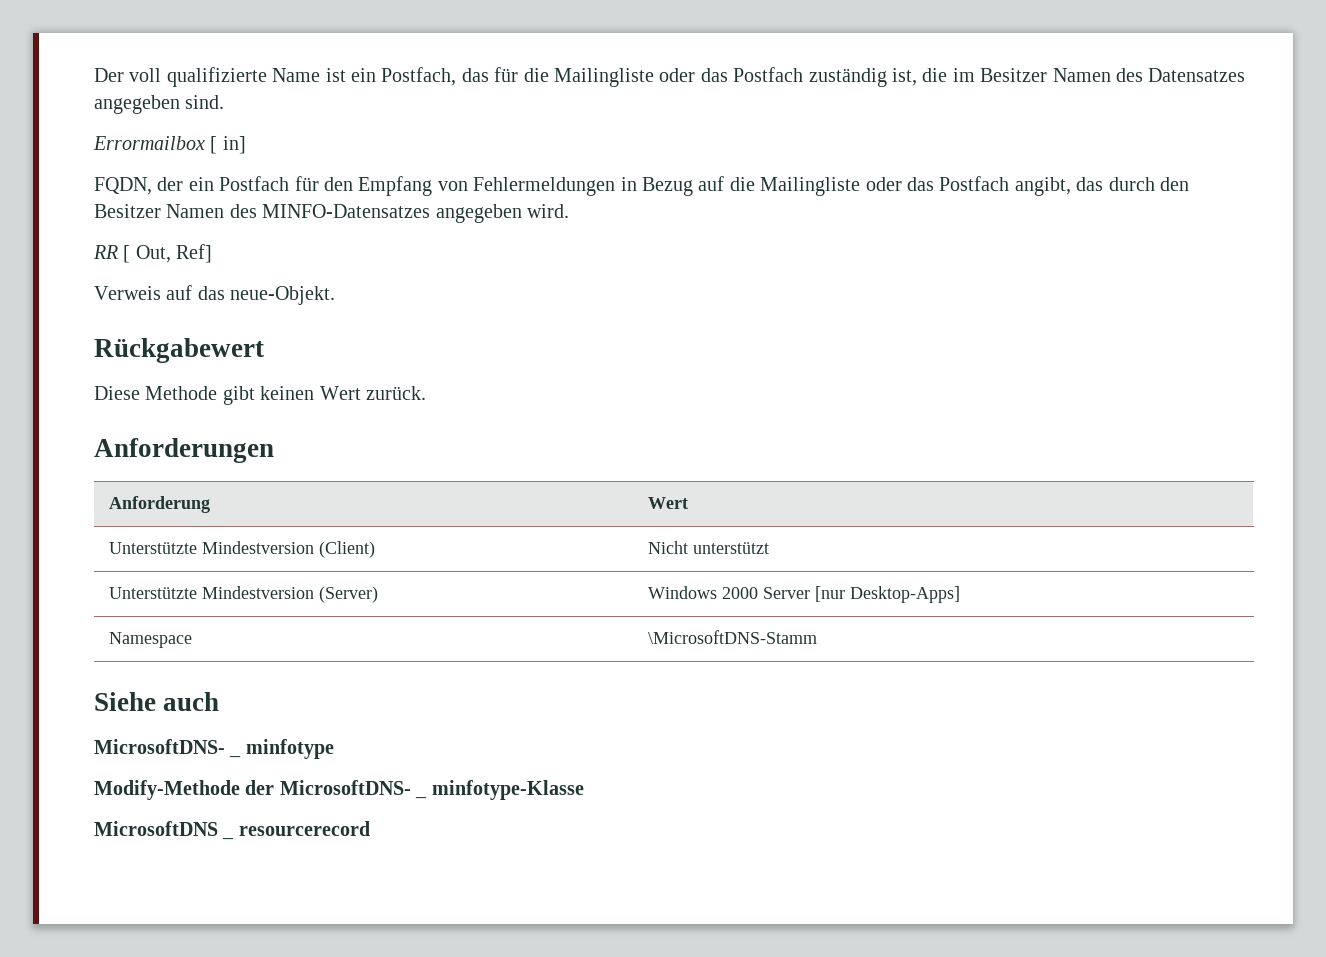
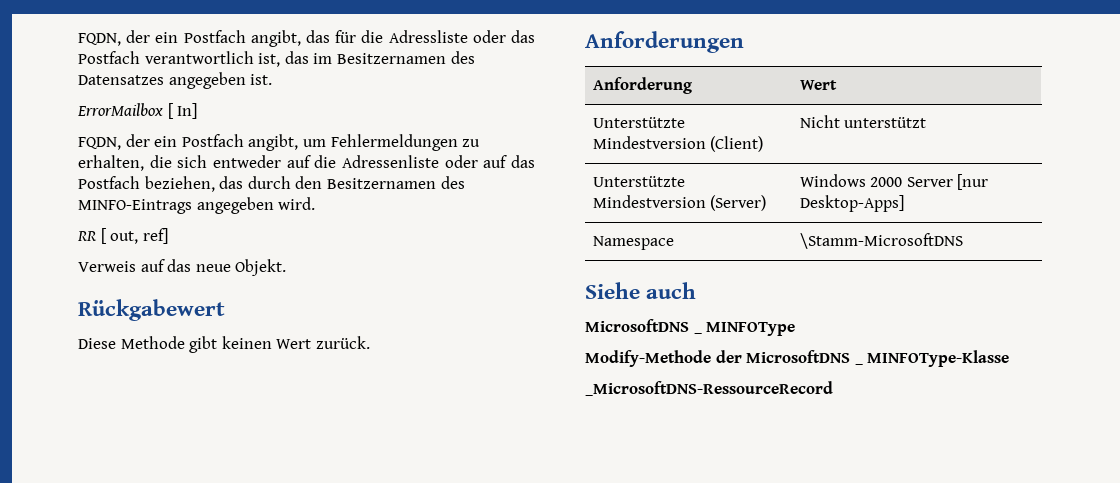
- Der voll qualifizierte Name ist ein Postfach, das für die Mailingliste oder das Postfach zuständig ist, die im Besitzer Namen des Datensatzes angegeben sind.
- Errormailbox [ in]
- FQDN, der ein Postfach für den Empfang von Fehlermeldungen in Bezug auf die Mailingliste oder das Postfach angibt, das durch den Besitzer Namen des MINFO-Datensatzes angegeben wird.
+ FQDN, der ein Postfach angibt, das für die Adressliste oder das Postfach verantwortlich ist, das im Besitzernamen des Datensatzes angegeben ist.
+ ErrorMailbox [ In]
+ FQDN, der ein Postfach angibt, um Fehlermeldungen zu erhalten, die sich entweder auf die Adressenliste oder auf das Postfach beziehen, das durch den Besitzernamen des MINFO-Eintrags angegeben wird.
- RR [ Out, Ref]
+ RR [ out, ref]
- Verweis auf das neue-Objekt.
+ Verweis auf das neue Objekt.
- Namespace | \MicrosoftDNS-Stamm
+ Namespace | \Stamm-MicrosoftDNS
- MicrosoftDNS- _ minfotype
+ MicrosoftDNS _ MINFOType
- Modify-Methode der MicrosoftDNS- _ minfotype-Klasse
- MicrosoftDNS _ resourcerecord
+ Modify-Methode der MicrosoftDNS _ MINFOType-Klasse
+ _MicrosoftDNS-RessourceRecord

